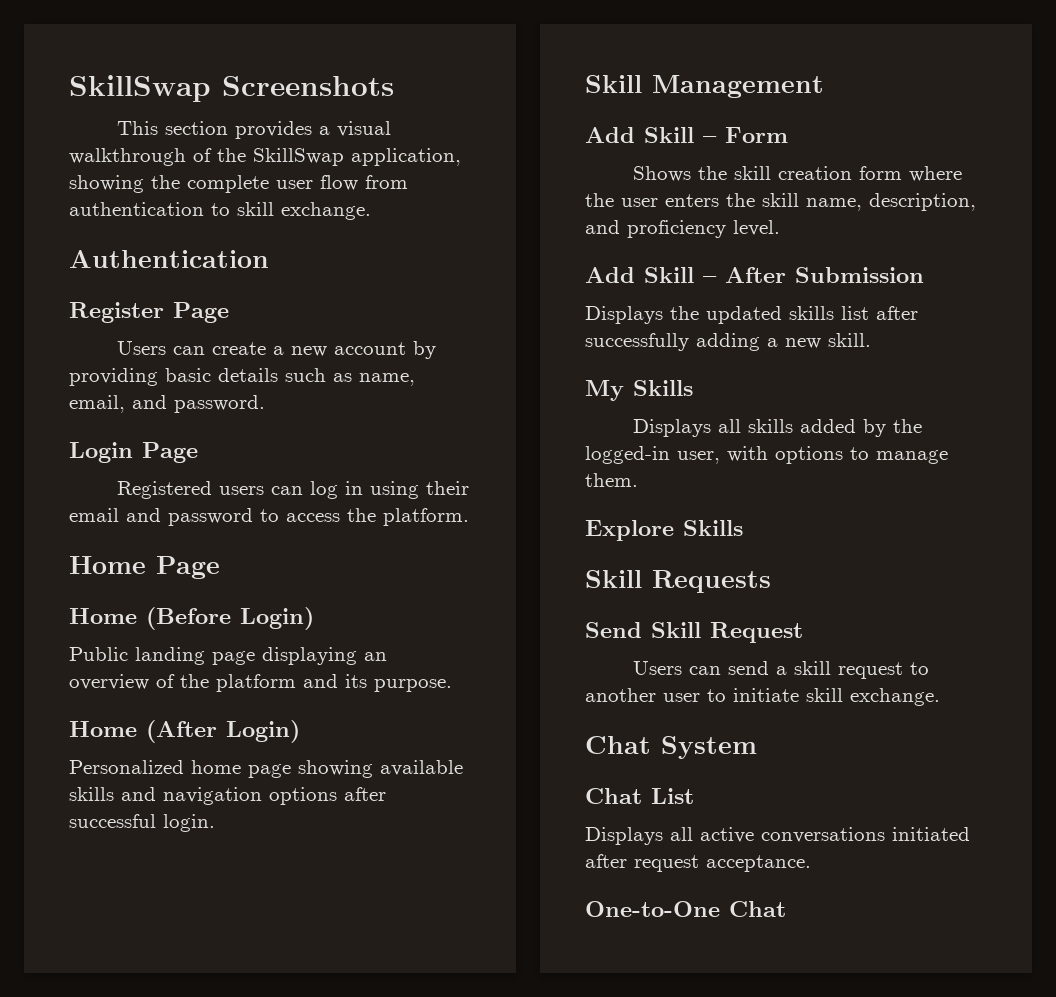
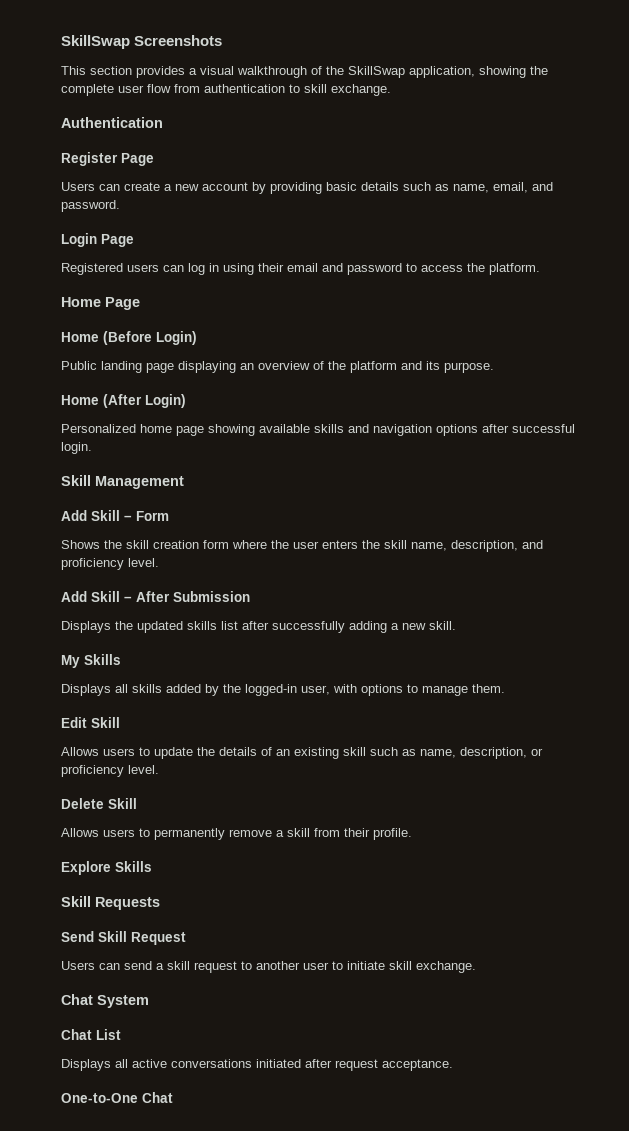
+ Edit Skill
+ Allows users to update the details of an existing skill such as name, description, or proficiency level.
+ Delete Skill
+ Allows users to permanently remove a skill from their profile.

